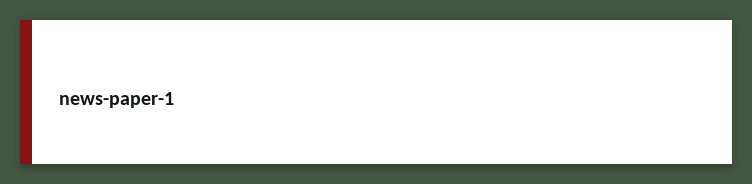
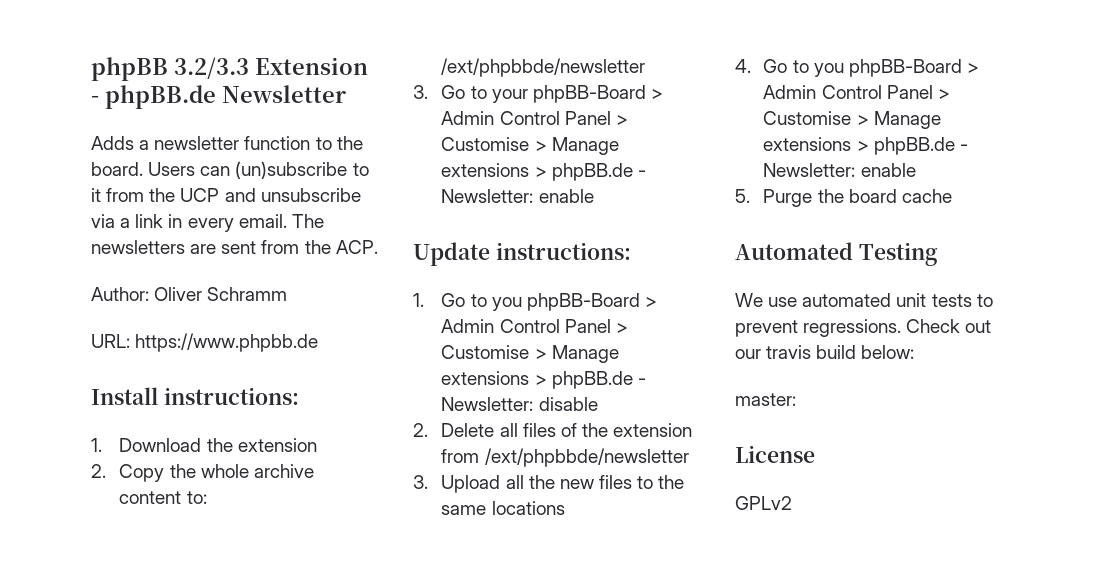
- news-paper-1
+ phpBB 3.2/3.3 Extension - phpBB.de Newsletter
+ Adds a newsletter function to the board. Users can (un)subscribe to it from the UCP and unsubscribe via a link in every email. The newsletters are sent from the ACP.
+ Author: Oliver Schramm
+ URL: https://www.phpbb.de
+ Install instructions:
+ 1. Download the extension
+ 2. Copy the whole archive content to: /ext/phpbbde/newsletter
+ 3. Go to your phpBB-Board > Admin Control Panel > Customise > Manage extensions > phpBB.de - Newsletter: enable
+ Update instructions:
+ 1. Go to you phpBB-Board > Admin Control Panel > Customise > Manage extensions > phpBB.de - Newsletter: disable
+ 2. Delete all files of the extension from /ext/phpbbde/newsletter
+ 3. Upload all the new files to the same locations
+ 4. Go to you phpBB-Board > Admin Control Panel > Customise > Manage extensions > phpBB.de - Newsletter: enable
+ 5. Purge the board cache
+ Automated Testing
+ We use automated unit tests to prevent regressions. Check out our travis build below:
+ master:
+ License
+ GPLv2

